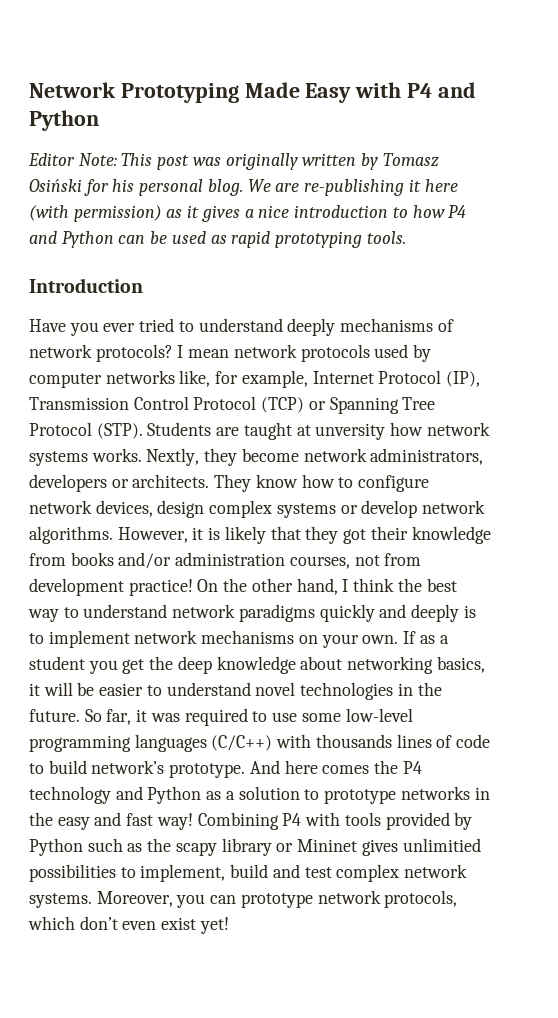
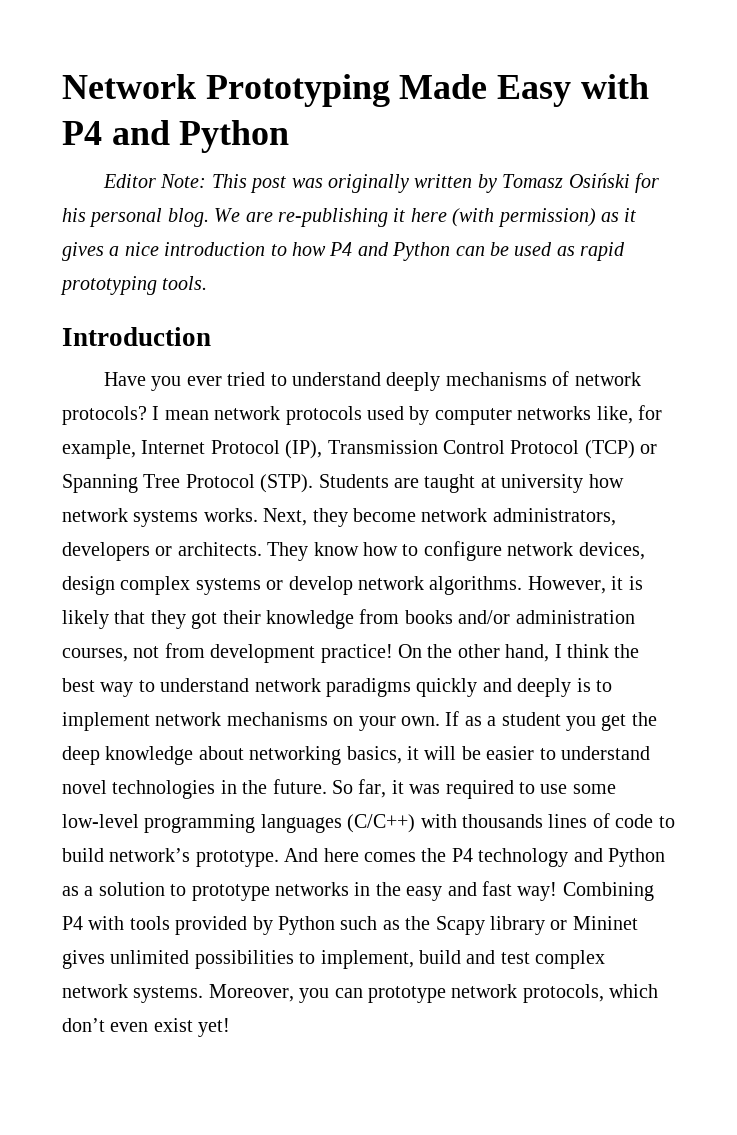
- Students are taught at unversity how network systems works.
+ Students are taught at university how network systems works.
- Nextly, they become network administrators, developers or architects.
+ Next, they become network administrators, developers or architects.
- Combining P4 with tools provided by Python such as the scapy library or Mininet gives unlimitied possibilities to implement, build and test complex network systems.
+ Combining P4 with tools provided by Python such as the Scapy library or Mininet gives unlimited possibilities to implement, build and test complex network systems.

